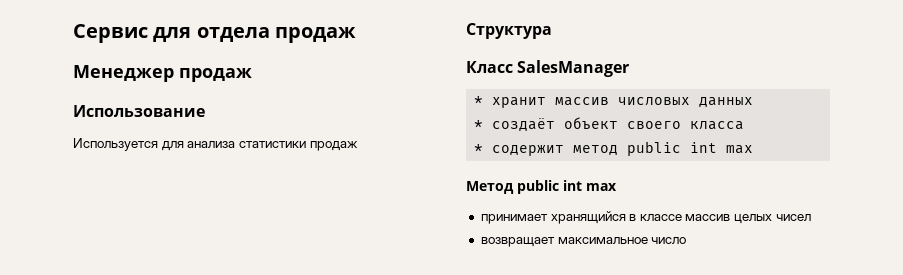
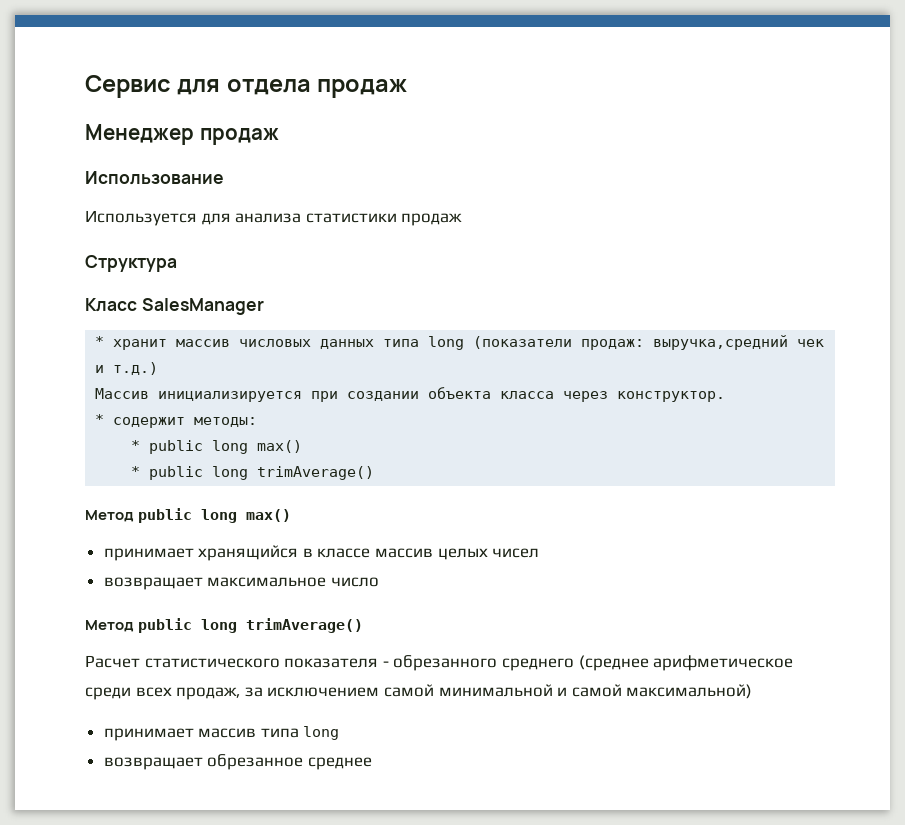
- * хранит массив числовых данных
- * создаёт объект своего класса
+ * хранит массив числовых данных типа long (показатели продаж: выручка,средний чек и т.д.)
+ Массив инициализируется при создании объекта класса через конструктор.
- * содержит метод public int max
- Метод public int max
+ * содержит методы:
+ * public long max()
+ * public long trimAverage()
+ Метод public long max()
+ Метод public long trimAverage()
+ Расчет статистического показателя - обрезанного среднего (среднее арифметическое среди всех продаж, за исключением самой минимальной и самой максимальной)
+ принимает массив типа long
+ возвращает обрезанное среднее

